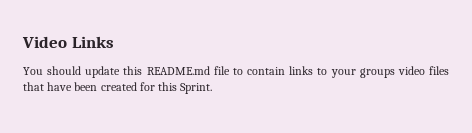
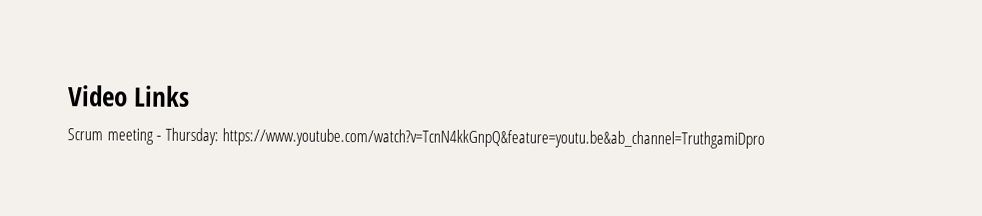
- You should update this README.md file to contain links to your groups video files that have been created for this Sprint.
+ Scrum meeting - Thursday: https://www.youtube.com/watch?v=TcnN4kkGnpQ&feature=youtu.be&ab_channel=TruthgamiDpro

